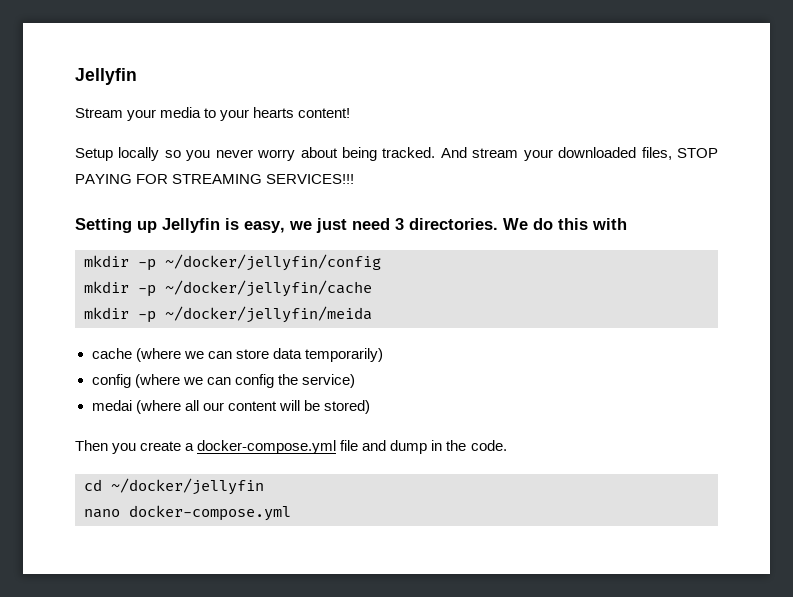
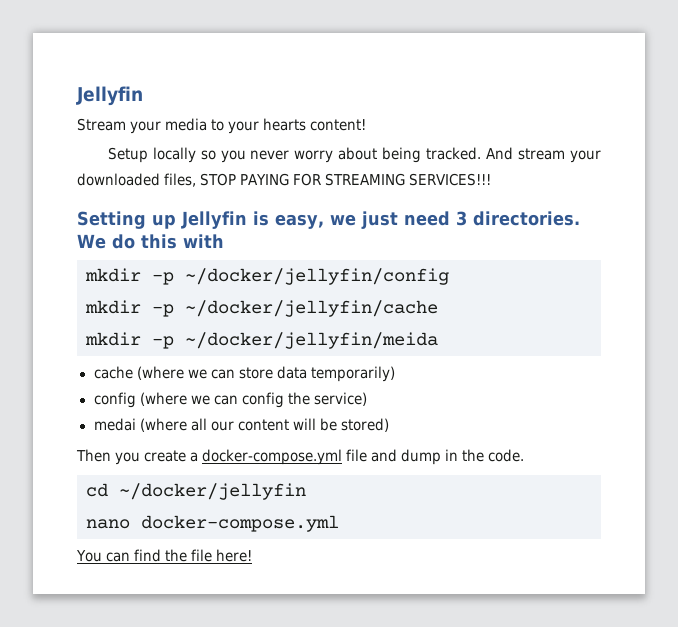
+ You can find the file here!

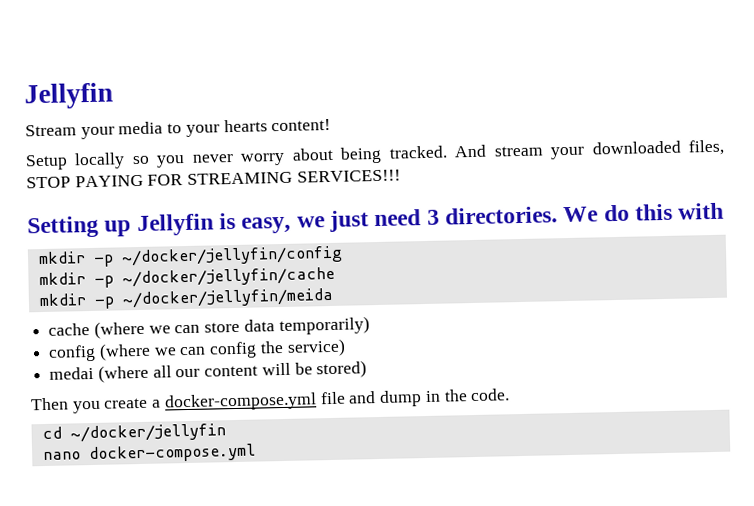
- You can find the file here!

